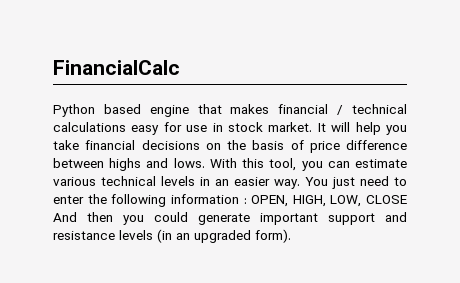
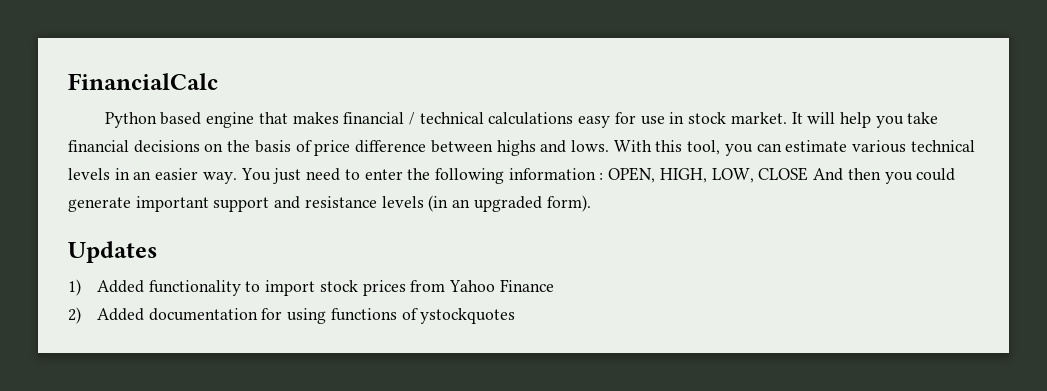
+ Updates
+ 1) Added functionality to import stock prices from Yahoo Finance
+ 2) Added documentation for using functions of ystockquotes

